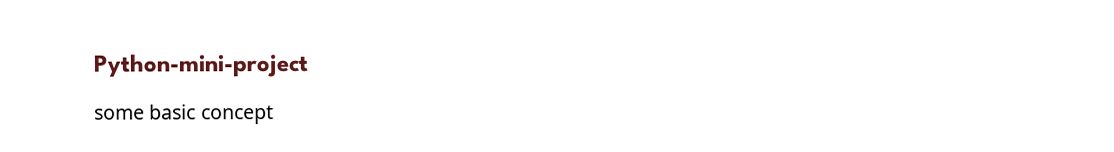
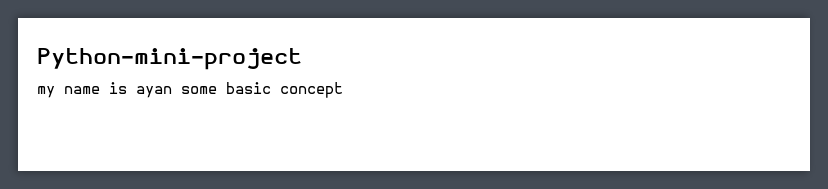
- some basic concept
+ my name is ayan some basic concept

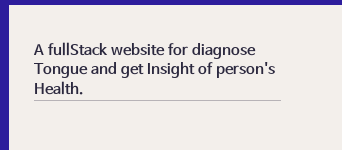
- Python-mini-project
- my name is ayan some basic concept
+ A fullStack website for diagnose Tongue and get Insight of person's Health.

